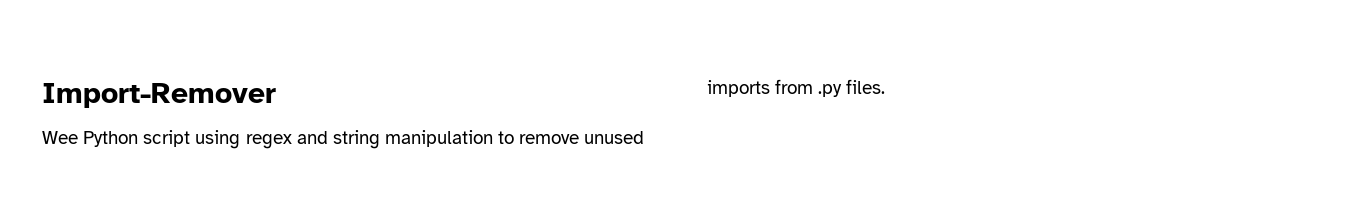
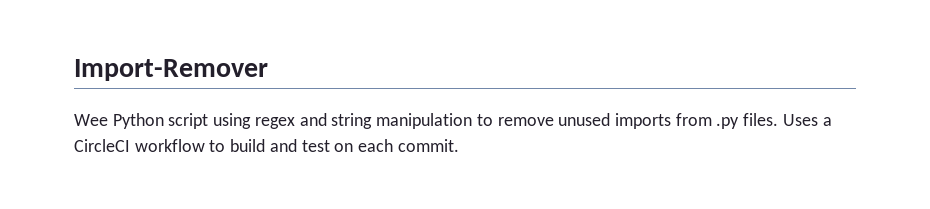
+ Uses a CircleCI workflow to build and test on each commit.

